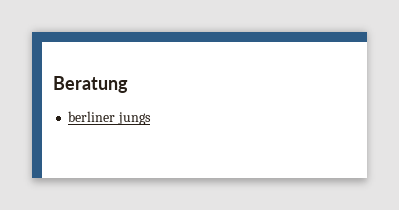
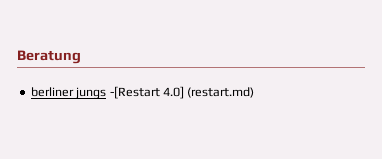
- berliner jungs
+ berliner jungs -[Restart 4.0] (restart.md)

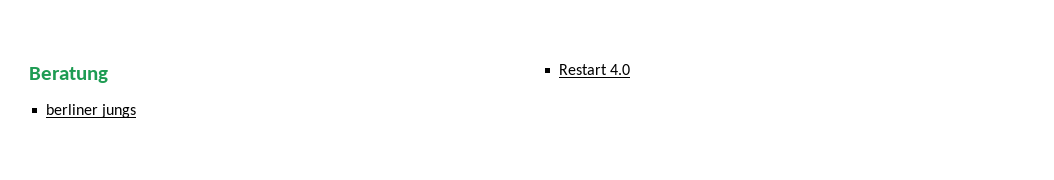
- berliner jungs -[Restart 4.0] (restart.md)
+ berliner jungs
+ Restart 4.0

